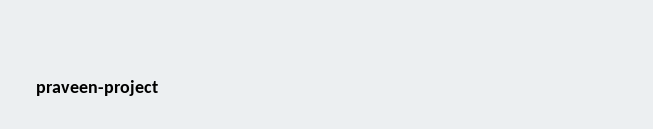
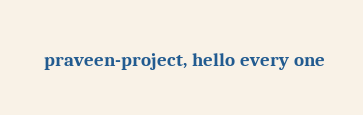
- praveen-project
+ praveen-project, hello every one

